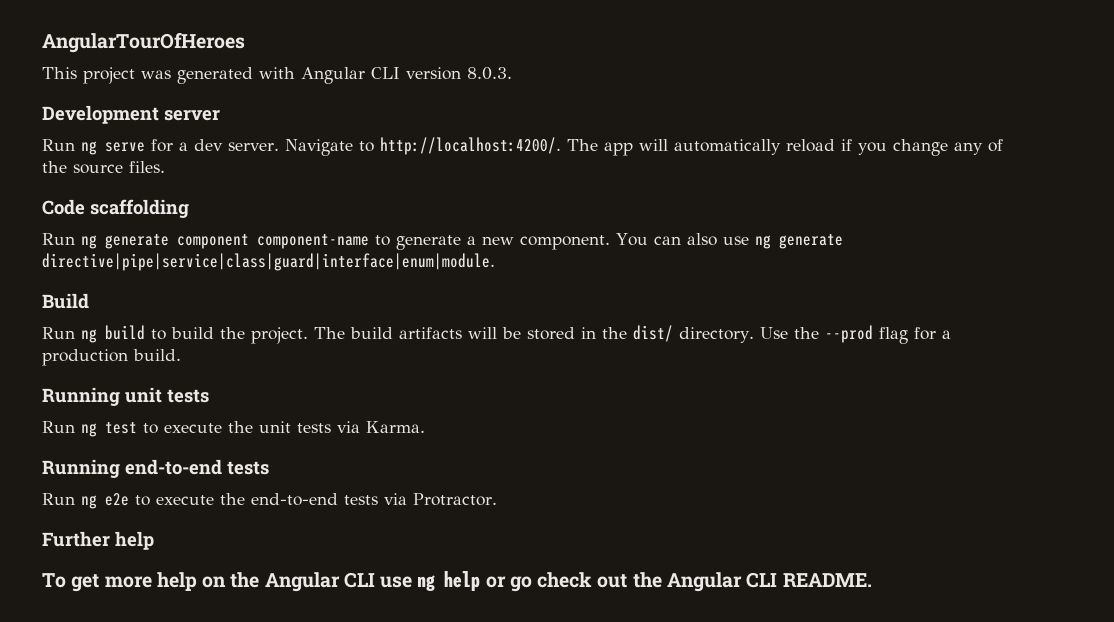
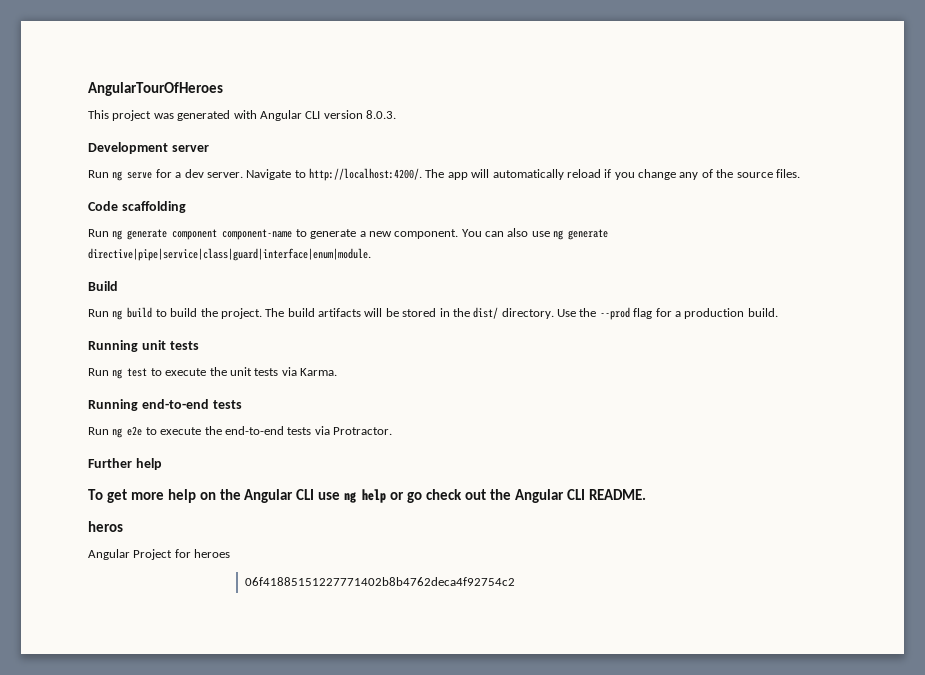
+ heros
+ Angular Project for heroes
+ 06f41885151227771402b8b4762deca4f92754c2

